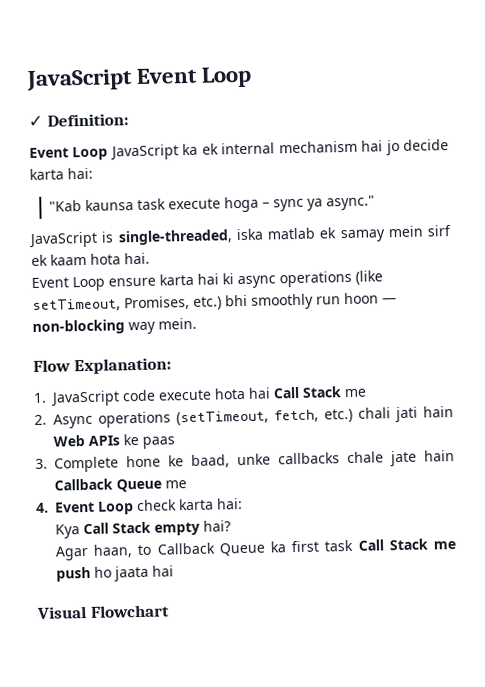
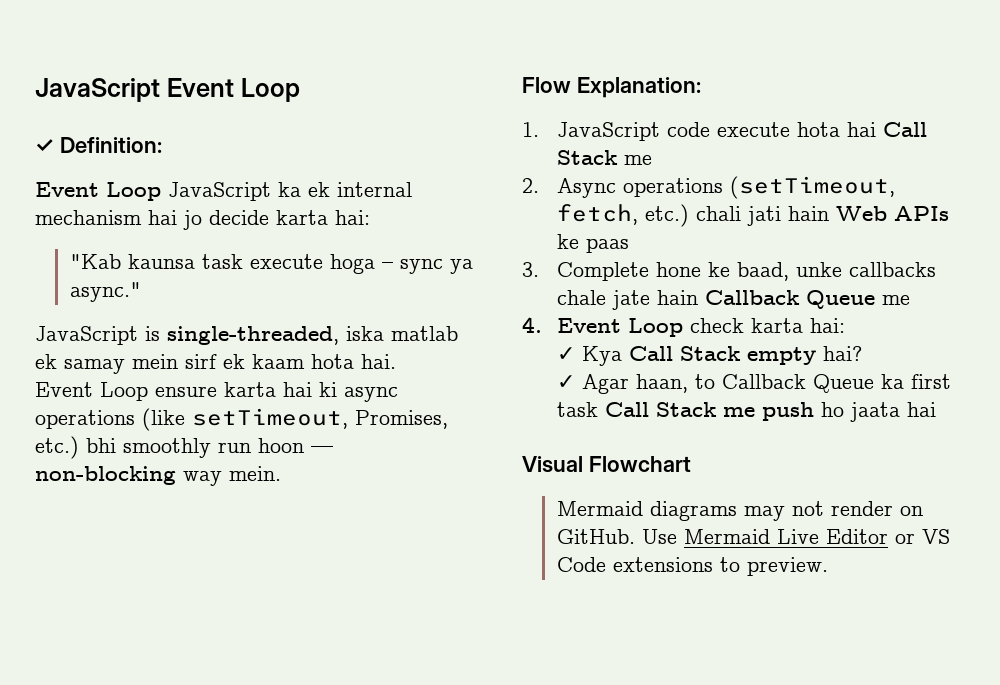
- Kya Call Stack empty hai?
+ ✓ Kya Call Stack empty hai?
- Agar haan, to Callback Queue ka first task Call Stack me push ho jaata hai
+ ✓ Agar haan, to Callback Queue ka first task Call Stack me push ho jaata hai
+ Mermaid diagrams may not render on GitHub. Use Mermaid Live Editor or VS Code extensions to preview.

